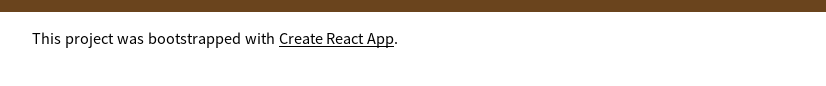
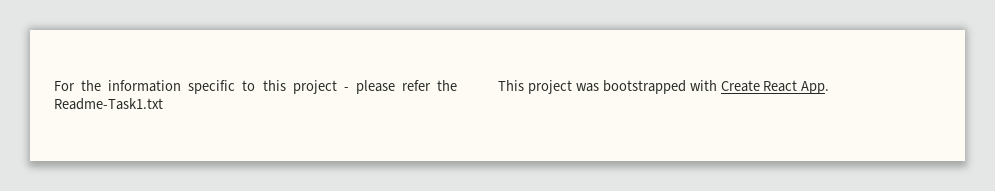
+ For the information specific to this project - please refer the Readme-Task1.txt

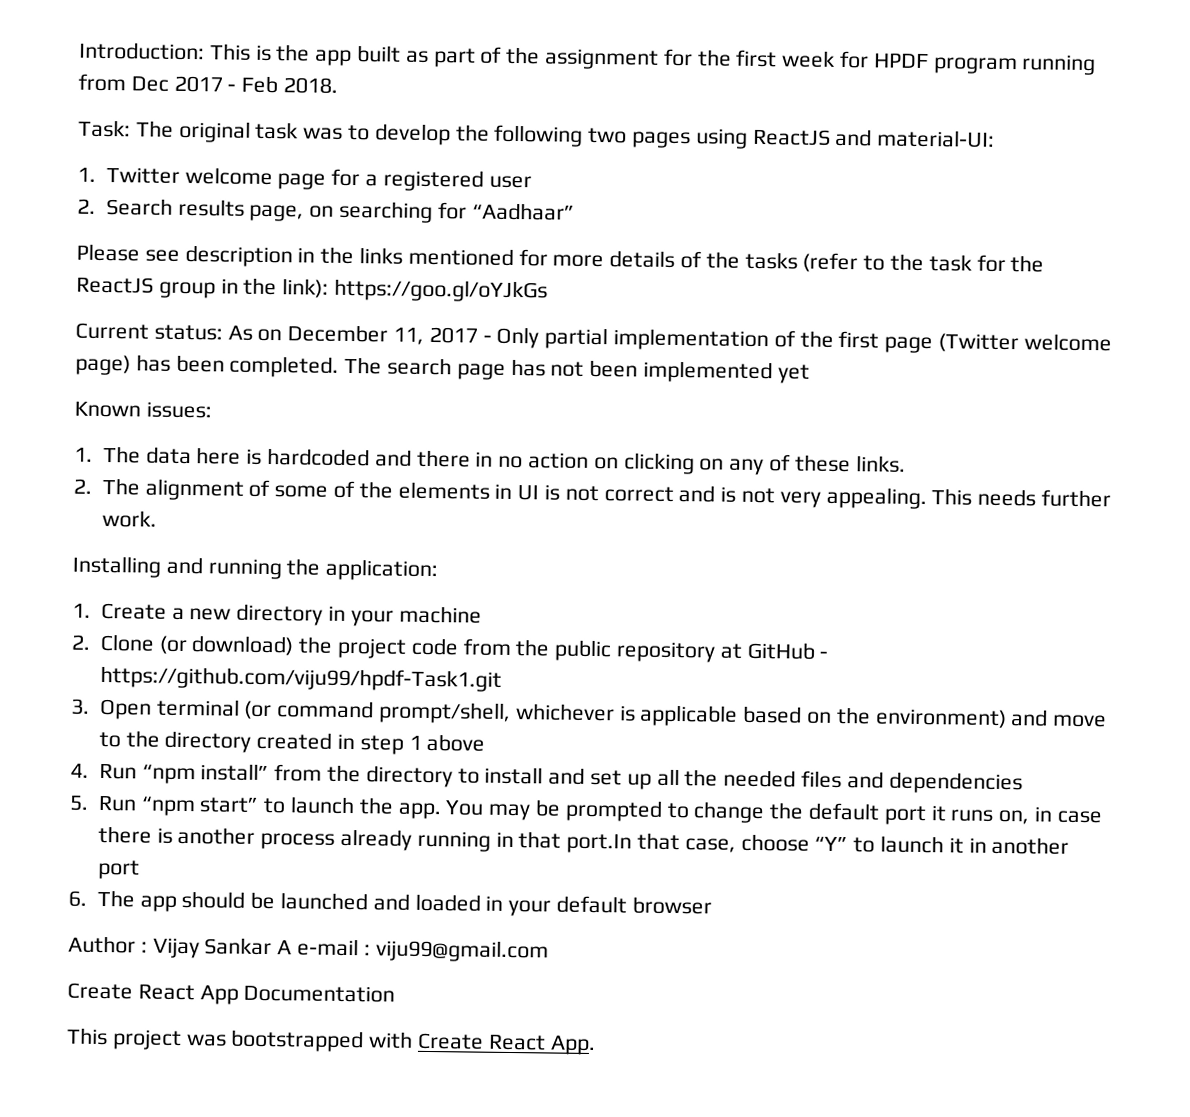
- For the information specific to this project - please refer the Readme-Task1.txt
+ Introduction: This is the app built as part of the assignment for the first week for HPDF program running from Dec 2017 - Feb 2018.
+ Task: The original task was to develop the following two pages using ReactJS and material-UI:
+ 1. Twitter welcome page for a registered user
+ 2. Search results page, on searching for “Aadhaar”
+ Please see description in the links mentioned for more details of the tasks (refer to the task for the ReactJS group in the link): https://goo.gl/oYJkGs
+ Current status: As on December 11, 2017 - Only partial implementation of the first page (Twitter welcome page) has been completed. The search page has not been implemented yet
+ Known issues:
+ 1. The data here is hardcoded and there in no action on clicking on any of these links.
+ 2. The alignment of some of the elements in UI is not correct and is not very appealing. This needs further work.
+ Installing and running the application:
+ 1. Create a new directory in your machine
+ 2. Clone (or download) the project code from the public repository at GitHub - https://github.com/viju99/hpdf-Task1.git
+ 3. Open terminal (or command prompt/shell, whichever is applicable based on the environment) and move to the directory created in step 1 above
+ 4. Run “npm install” from the directory to install and set up all the needed files and dependencies
+ 5. Run “npm start” to launch the app. You may be prompted to change the default port it runs on, in case there is another process already running in that port.In that case, choose “Y” to launch it in another port
+ 6. The app should be launched and loaded in your default browser
+ Author : Vijay Sankar A e-mail : viju99@gmail.com
+ Create React App Documentation

